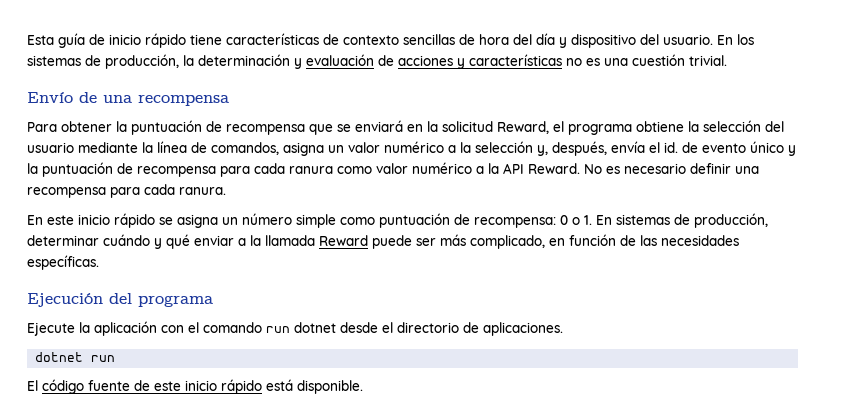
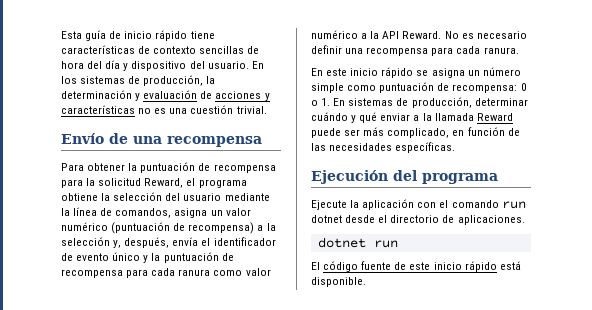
- Para obtener la puntuación de recompensa que se enviará en la solicitud Reward, el programa obtiene la selección del usuario mediante la línea de comandos, asigna un valor numérico a la selección y, después, envía el id. de evento único y la puntuación de recompensa para cada ranura como valor numérico a la API Reward.
+ Para obtener la puntuación de recompensa para la solicitud Reward, el programa obtiene la selección del usuario mediante la línea de comandos, asigna un valor numérico (puntuación de recompensa) a la selección y, después, envía el identificador de evento único y la puntuación de recompensa para cada ranura como valor numérico a la API Reward.

